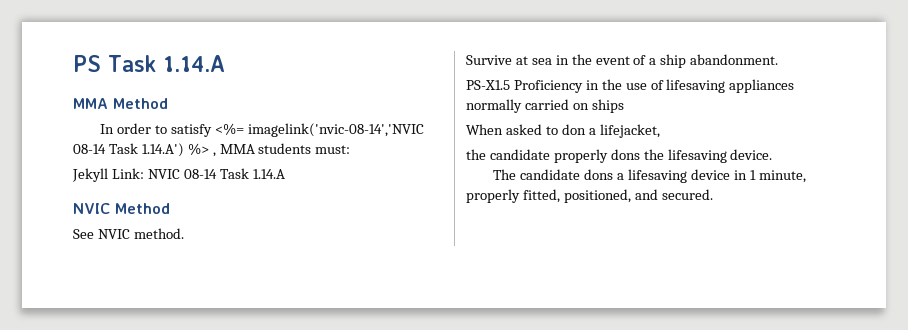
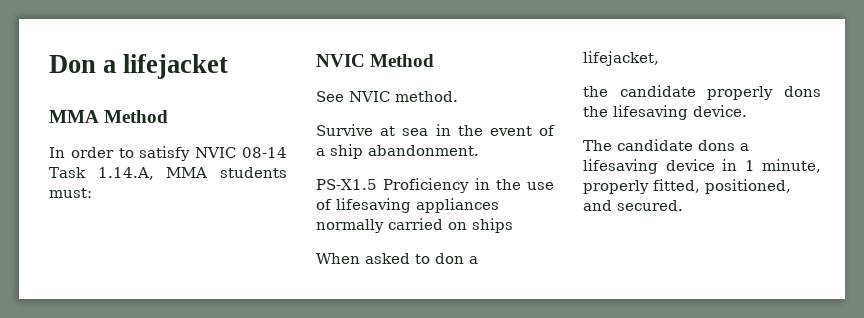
- PS Task 1.14.A
+ Don a lifejacket
- In order to satisfy <%= imagelink('nvic-08-14','NVIC 08-14 Task 1.14.A') %> , MMA students must:
- Jekyll Link: NVIC 08-14 Task 1.14.A
+ In order to satisfy NVIC 08-14 Task 1.14.A, MMA students must:

